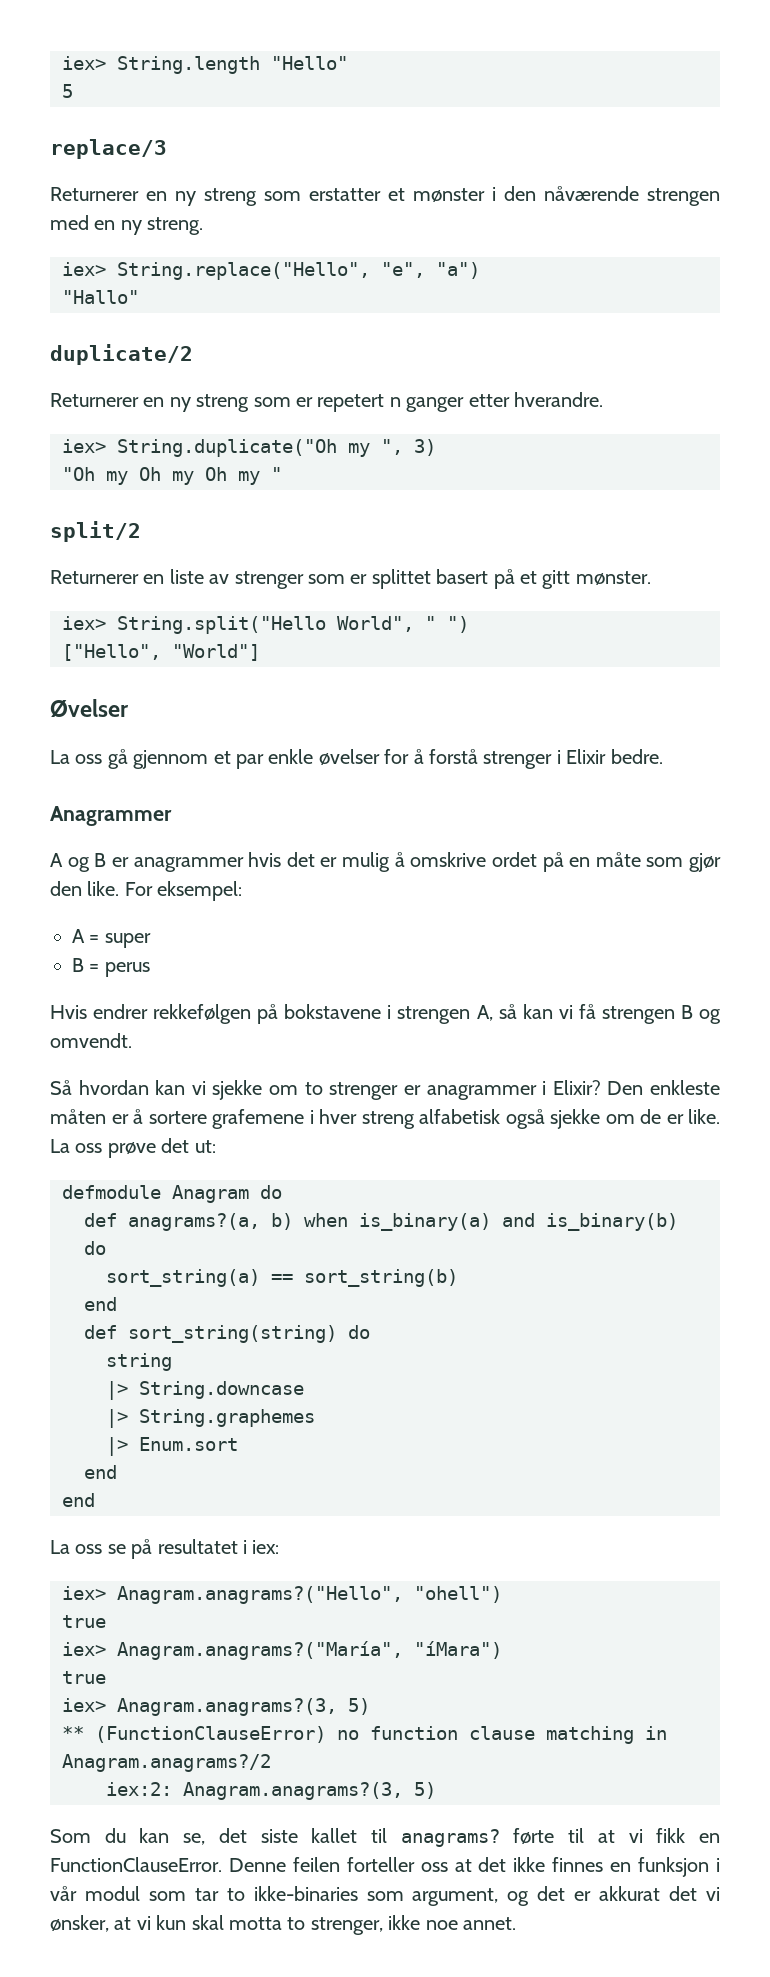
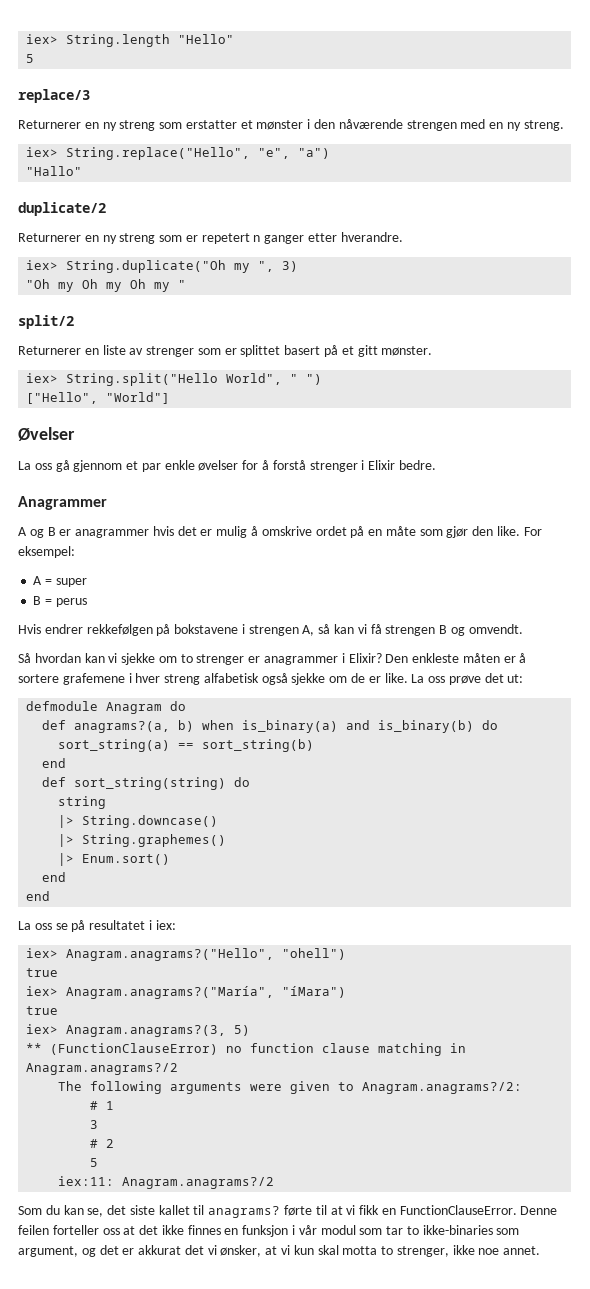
- |> String.downcase
- |> String.graphemes
- |> Enum.sort
+ |> String.downcase()
+ |> String.graphemes()
+ |> Enum.sort()
- iex:2: Anagram.anagrams?(3, 5)
+ The following arguments were given to Anagram.anagrams?/2:
+ # 1
+ 3
+ # 2
+ 5
+ iex:11: Anagram.anagrams?/2

